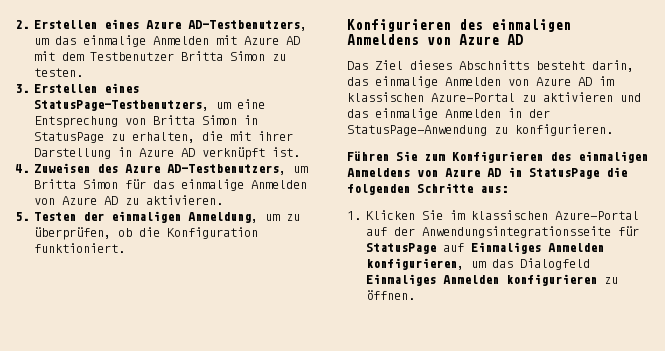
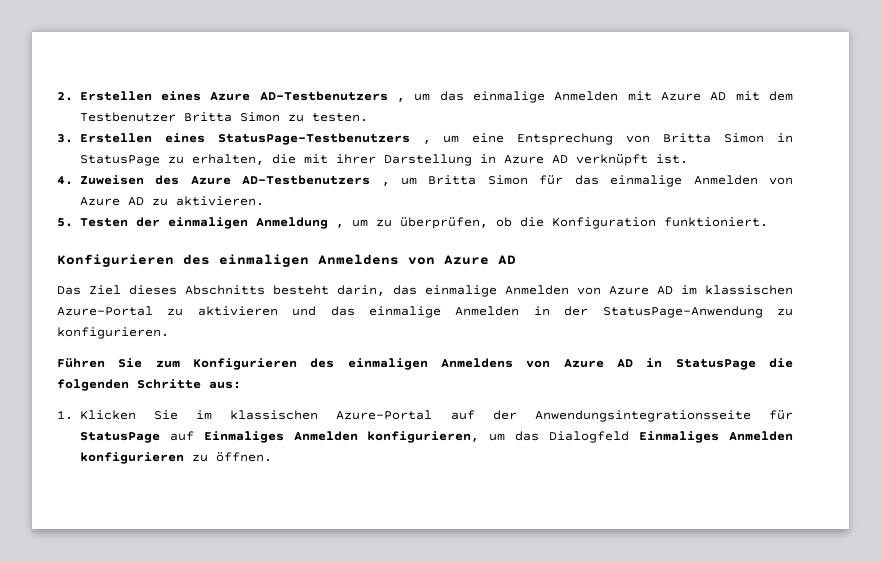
- 2. Erstellen eines Azure AD-Testbenutzers, um das einmalige Anmelden mit Azure AD mit dem Testbenutzer Britta Simon zu testen.
+ 2. Erstellen eines Azure AD-Testbenutzers , um das einmalige Anmelden mit Azure AD mit dem Testbenutzer Britta Simon zu testen.
- 3. Erstellen eines StatusPage-Testbenutzers, um eine Entsprechung von Britta Simon in StatusPage zu erhalten, die mit ihrer Darstellung in Azure AD verknüpft ist.
+ 3. Erstellen eines StatusPage-Testbenutzers , um eine Entsprechung von Britta Simon in StatusPage zu erhalten, die mit ihrer Darstellung in Azure AD verknüpft ist.
- 4. Zuweisen des Azure AD-Testbenutzers, um Britta Simon für das einmalige Anmelden von Azure AD zu aktivieren.
+ 4. Zuweisen des Azure AD-Testbenutzers , um Britta Simon für das einmalige Anmelden von Azure AD zu aktivieren.
- 5. Testen der einmaligen Anmeldung, um zu überprüfen, ob die Konfiguration funktioniert.
+ 5. Testen der einmaligen Anmeldung , um zu überprüfen, ob die Konfiguration funktioniert.

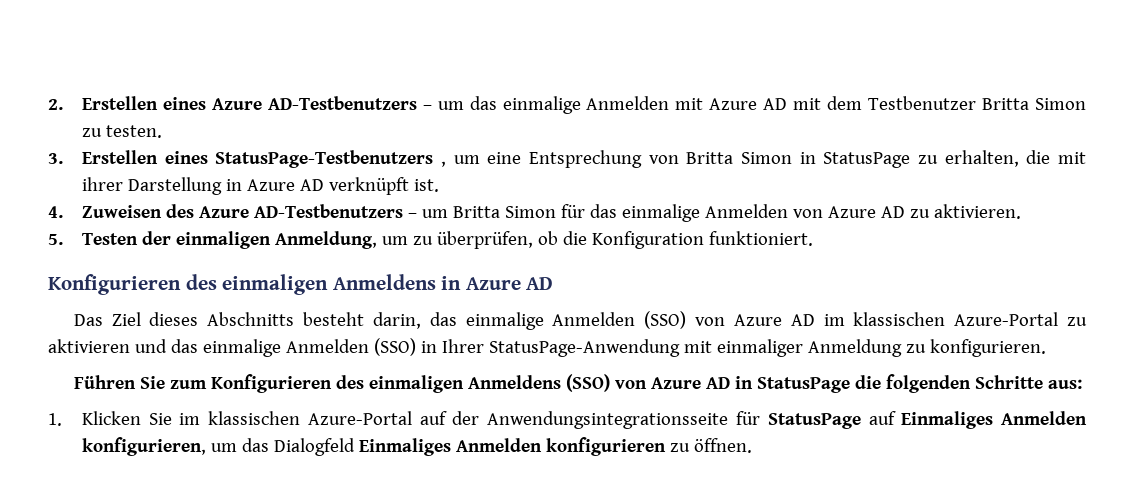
- 2. Erstellen eines Azure AD-Testbenutzers , um das einmalige Anmelden mit Azure AD mit dem Testbenutzer Britta Simon zu testen.
+ 2. Erstellen eines Azure AD-Testbenutzers – um das einmalige Anmelden mit Azure AD mit dem Testbenutzer Britta Simon zu testen.
- 4. Zuweisen des Azure AD-Testbenutzers , um Britta Simon für das einmalige Anmelden von Azure AD zu aktivieren.
+ 4. Zuweisen des Azure AD-Testbenutzers – um Britta Simon für das einmalige Anmelden von Azure AD zu aktivieren.
- 5. Testen der einmaligen Anmeldung , um zu überprüfen, ob die Konfiguration funktioniert.
- Konfigurieren des einmaligen Anmeldens von Azure AD
+ 5. Testen der einmaligen Anmeldung, um zu überprüfen, ob die Konfiguration funktioniert.
+ Konfigurieren des einmaligen Anmeldens in Azure AD
- Das Ziel dieses Abschnitts besteht darin, das einmalige Anmelden von Azure AD im klassischen Azure-Portal zu aktivieren und das einmalige Anmelden in der StatusPage-Anwendung zu konfigurieren.
+ Das Ziel dieses Abschnitts besteht darin, das einmalige Anmelden (SSO) von Azure AD im klassischen Azure-Portal zu aktivieren und das einmalige Anmelden (SSO) in Ihrer StatusPage-Anwendung mit einmaliger Anmeldung zu konfigurieren.
- Führen Sie zum Konfigurieren des einmaligen Anmeldens von Azure AD in StatusPage die folgenden Schritte aus:
+ Führen Sie zum Konfigurieren des einmaligen Anmeldens (SSO) von Azure AD in StatusPage die folgenden Schritte aus:

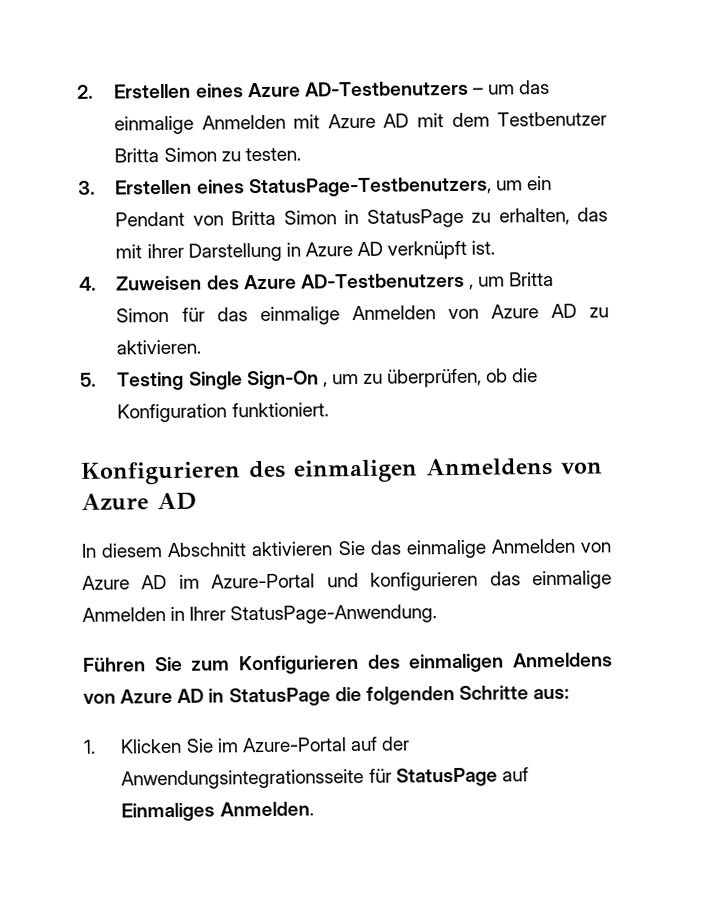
- 3. Erstellen eines StatusPage-Testbenutzers , um eine Entsprechung von Britta Simon in StatusPage zu erhalten, die mit ihrer Darstellung in Azure AD verknüpft ist.
+ 3. Erstellen eines StatusPage-Testbenutzers, um ein Pendant von Britta Simon in StatusPage zu erhalten, das mit ihrer Darstellung in Azure AD verknüpft ist.
- 4. Zuweisen des Azure AD-Testbenutzers – um Britta Simon für das einmalige Anmelden von Azure AD zu aktivieren.
+ 4. Zuweisen des Azure AD-Testbenutzers , um Britta Simon für das einmalige Anmelden von Azure AD zu aktivieren.
- 5. Testen der einmaligen Anmeldung, um zu überprüfen, ob die Konfiguration funktioniert.
- Konfigurieren des einmaligen Anmeldens in Azure AD
+ 5. Testing Single Sign-On , um zu überprüfen, ob die Konfiguration funktioniert.
+ Konfigurieren des einmaligen Anmeldens von Azure AD
- Das Ziel dieses Abschnitts besteht darin, das einmalige Anmelden (SSO) von Azure AD im klassischen Azure-Portal zu aktivieren und das einmalige Anmelden (SSO) in Ihrer StatusPage-Anwendung mit einmaliger Anmeldung zu konfigurieren.
+ In diesem Abschnitt aktivieren Sie das einmalige Anmelden von Azure AD im Azure-Portal und konfigurieren das einmalige Anmelden in Ihrer StatusPage-Anwendung.
- Führen Sie zum Konfigurieren des einmaligen Anmeldens (SSO) von Azure AD in StatusPage die folgenden Schritte aus:
+ Führen Sie zum Konfigurieren des einmaligen Anmeldens von Azure AD in StatusPage die folgenden Schritte aus:
- 1. Klicken Sie im klassischen Azure-Portal auf der Anwendungsintegrationsseite für StatusPage auf Einmaliges Anmelden konfigurieren, um das Dialogfeld Einmaliges Anmelden konfigurieren zu öffnen.
+ 1. Klicken Sie im Azure-Portal auf der Anwendungsintegrationsseite für StatusPage auf Einmaliges Anmelden.

